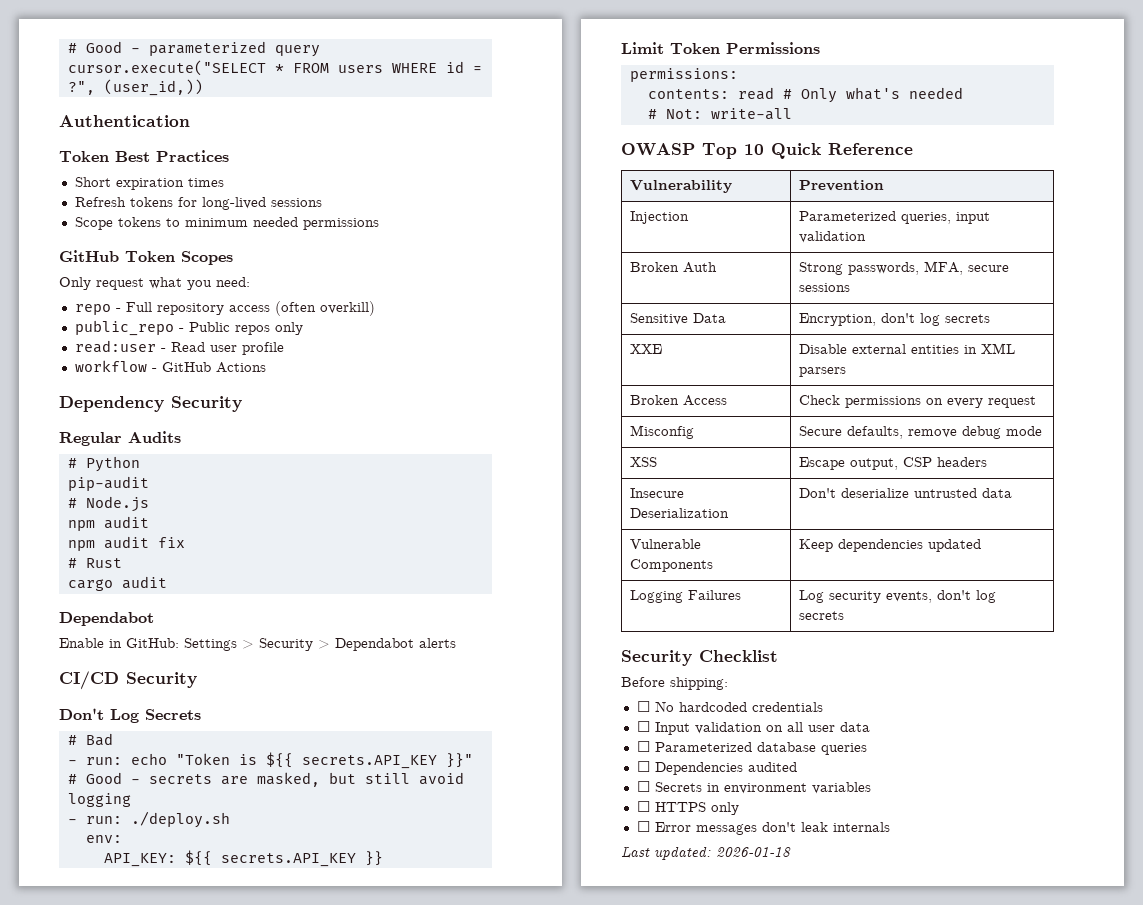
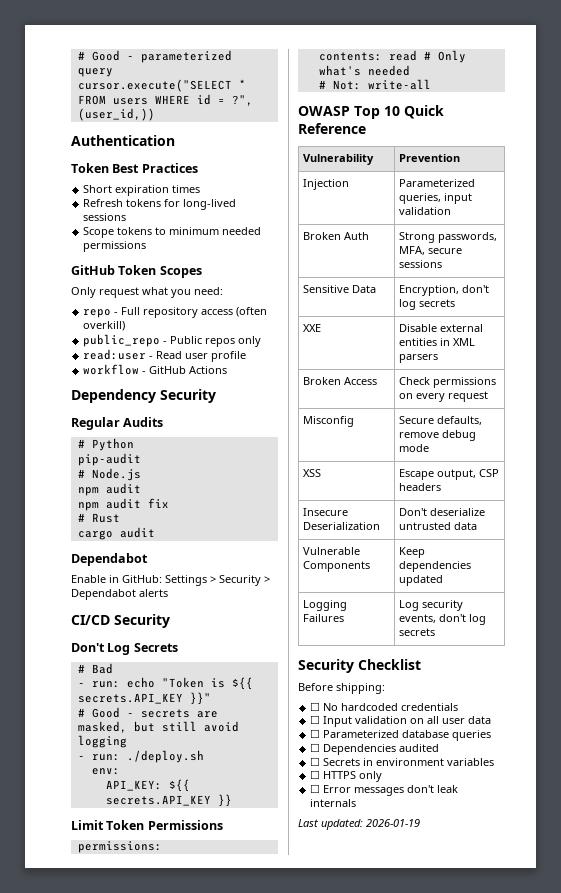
- Last updated: 2026-01-18
+ Last updated: 2026-01-19

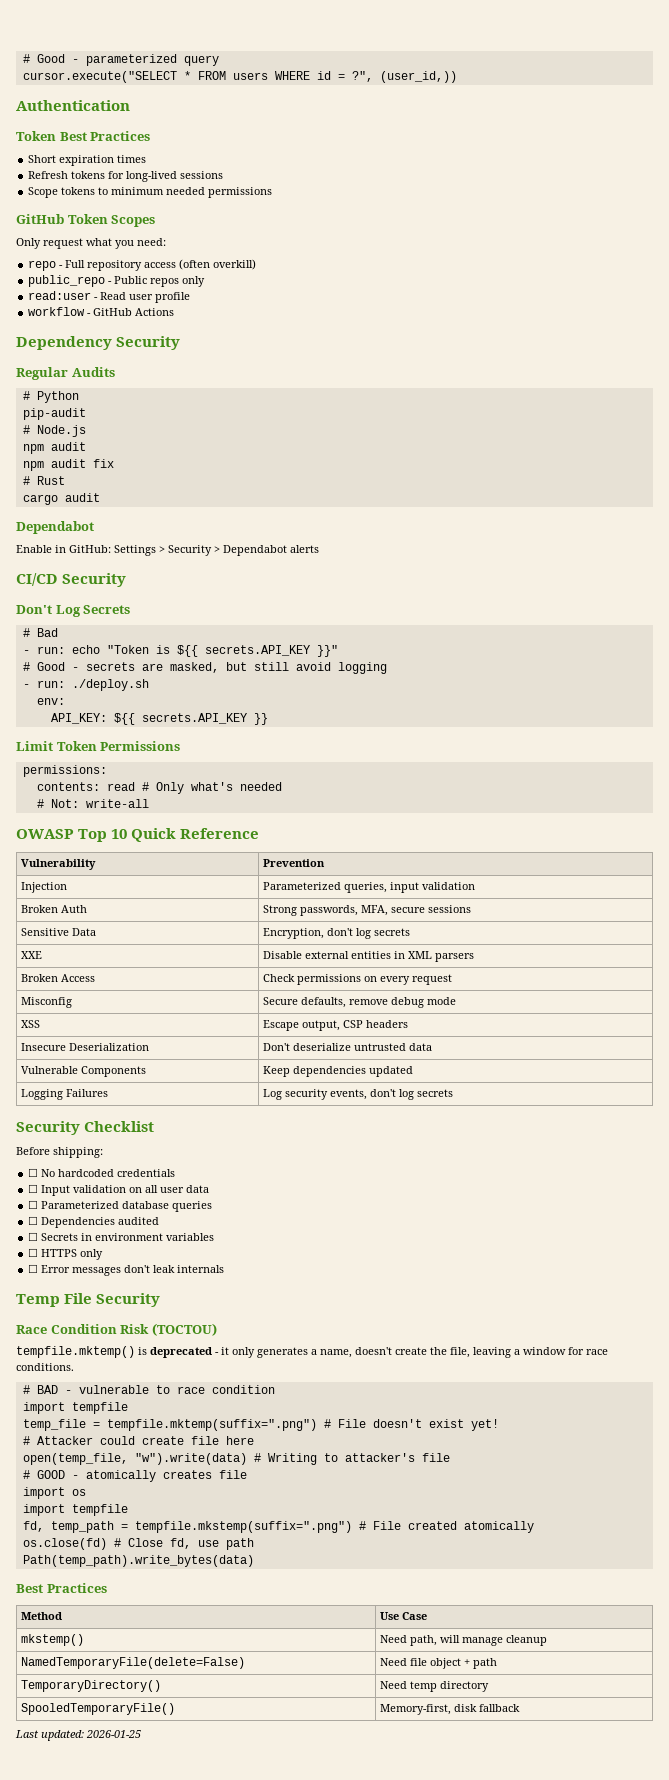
+ Temp File Security
+ Race Condition Risk (TOCTOU)
+ tempfile.mktemp() is deprecated - it only generates a name, doesn't create the file, leaving a window for race conditions.
+ # BAD - vulnerable to race condition
+ import tempfile
+ temp_file = tempfile.mktemp(suffix=".png") # File doesn't exist yet!
+ # Attacker could create file here
+ open(temp_file, "w").write(data) # Writing to attacker's file
+ # GOOD - atomically creates file
+ import os
+ import tempfile
+ fd, temp_path = tempfile.mkstemp(suffix=".png") # File created atomically
+ os.close(fd) # Close fd, use path
+ Path(temp_path).write_bytes(data)
+ Best Practices
+ Method | Use Case
+ mkstemp() | Need path, will manage cleanup
+ NamedTemporaryFile(delete=False) | Need file object + path
+ TemporaryDirectory() | Need temp directory
+ SpooledTemporaryFile() | Memory-first, disk fallback
- Last updated: 2026-01-19
+ Last updated: 2026-01-25

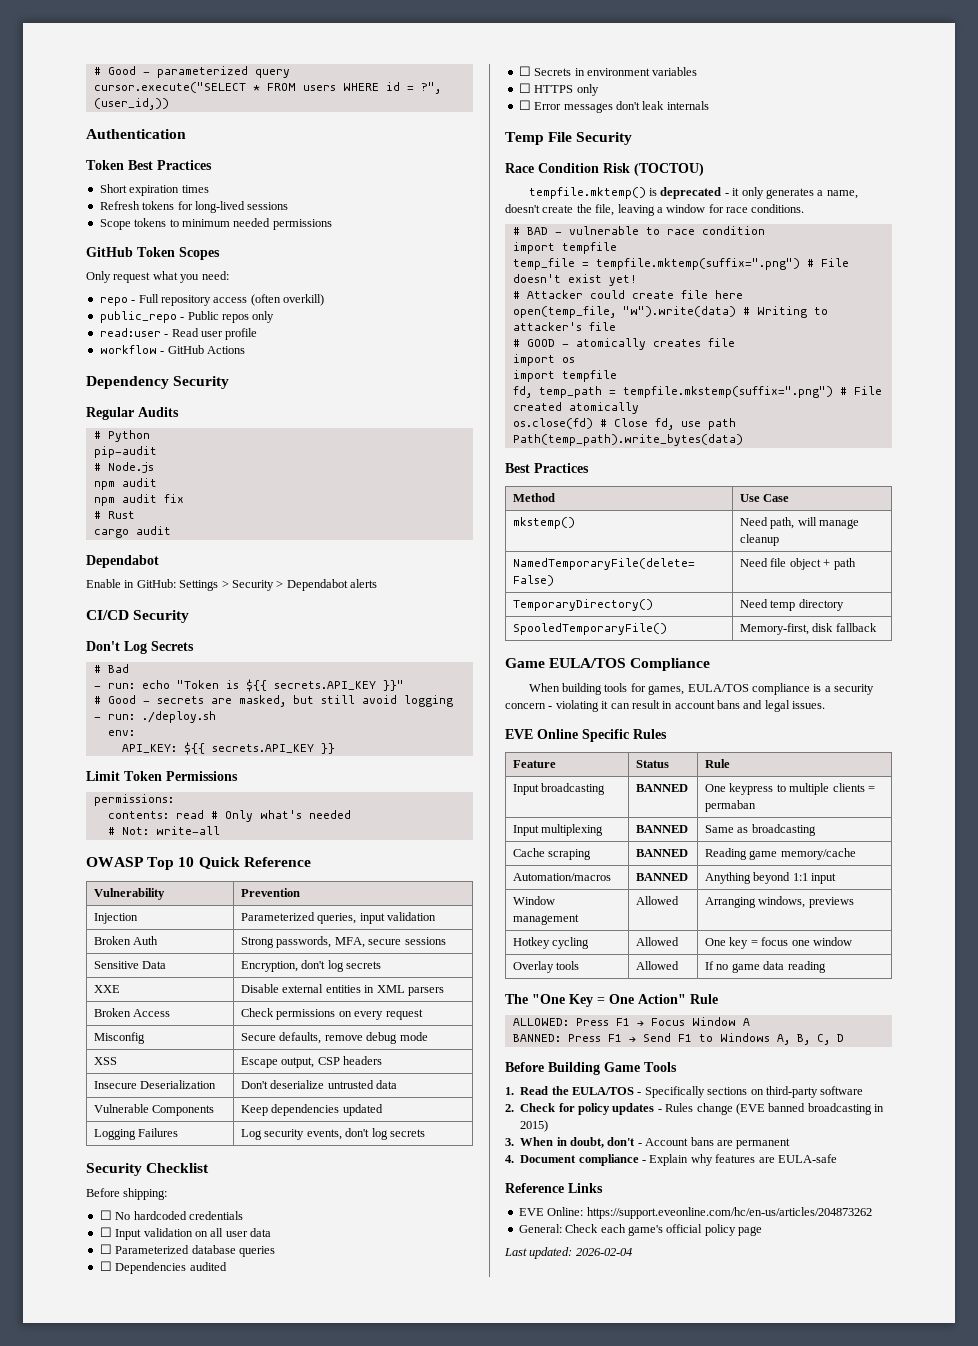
+ Game EULA/TOS Compliance
+ When building tools for games, EULA/TOS compliance is a security concern - violating it can result in account bans and legal issues.
+ EVE Online Specific Rules
+ Feature | Status | Rule
+ Input broadcasting | BANNED | One keypress to multiple clients = permaban
+ Input multiplexing | BANNED | Same as broadcasting
+ Cache scraping | BANNED | Reading game memory/cache
+ Automation/macros | BANNED | Anything beyond 1:1 input
+ Window management | Allowed | Arranging windows, previews
+ Hotkey cycling | Allowed | One key = focus one window
+ Overlay tools | Allowed | If no game data reading
+ The "One Key = One Action" Rule
+ ALLOWED: Press F1 → Focus Window A
+ BANNED: Press F1 → Send F1 to Windows A, B, C, D
+ Before Building Game Tools
+ 1. Read the EULA/TOS - Specifically sections on third-party software
+ 2. Check for policy updates - Rules change (EVE banned broadcasting in 2015)
+ 3. When in doubt, don't - Account bans are permanent
+ 4. Document compliance - Explain why features are EULA-safe
+ Reference Links
+ EVE Online: https://support.eveonline.com/hc/en-us/articles/204873262
+ General: Check each game's official policy page
- Last updated: 2026-01-25
+ Last updated: 2026-02-04

